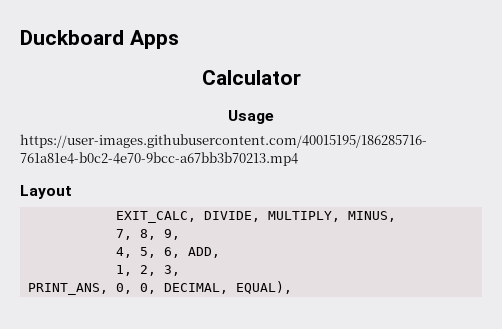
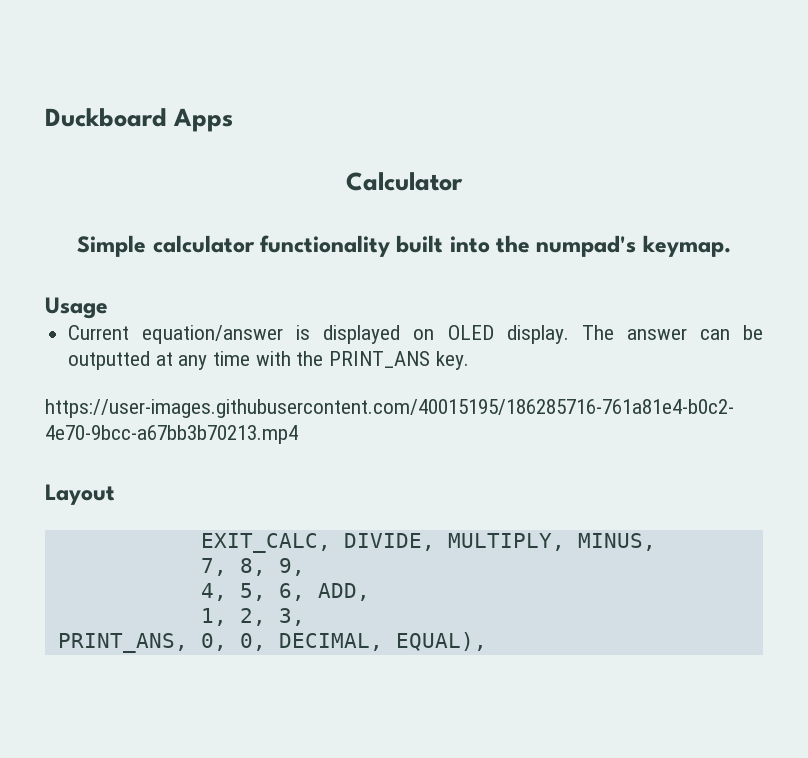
+ Simple calculator functionality built into the numpad's keymap.
  Usage
+ Current equation/answer is displayed on OLED display. The answer can be outputted at any time with the PRINT_ANS key.

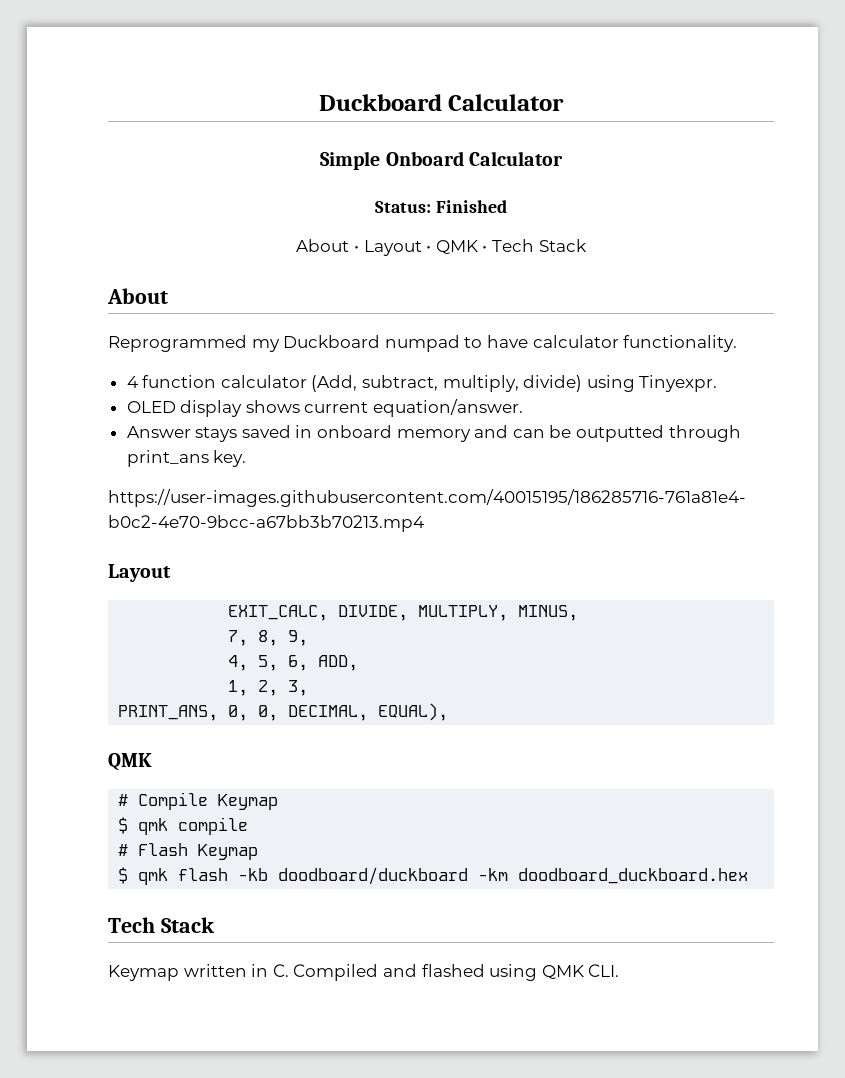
- Duckboard Apps
- Calculator
+ Duckboard Calculator
- Simple calculator functionality built into the numpad's keymap.
- Usage
- Current equation/answer is displayed on OLED display. The answer can be outputted at any time with the PRINT_ANS key.
+ Simple Onboard Calculator
+ Status: Finished
+ About • Layout • QMK • Tech Stack
+ About
+ Reprogrammed my Duckboard numpad to have calculator functionality.
+ 4 function calculator (Add, subtract, multiply, divide) using Tinyexpr.
+ OLED display shows current equation/answer.
+ Answer stays saved in onboard memory and can be outputted through print_ans key.
  PRINT_ANS, 0, 0, DECIMAL, EQUAL),
+ QMK
+ # Compile Keymap
+ $ qmk compile
+ # Flash Keymap
+ $ qmk flash -kb doodboard/duckboard -km doodboard_duckboard.hex
+ Tech Stack
+ Keymap written in C. Compiled and flashed using QMK CLI.

